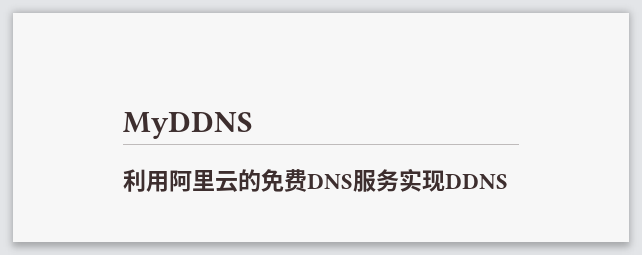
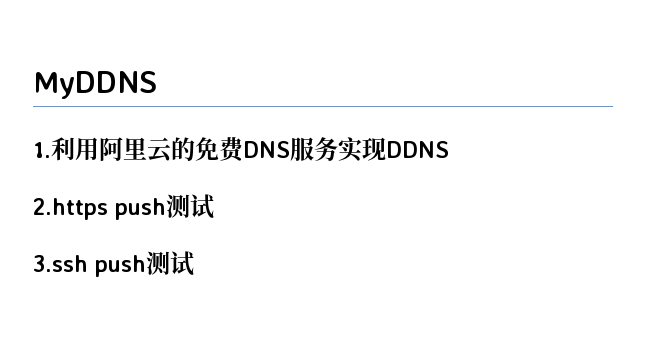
- 利用阿里云的免费DNS服务实现DDNS
+ 1.利用阿里云的免费DNS服务实现DDNS
+ 2.https push测试
+ 3.ssh push测试

